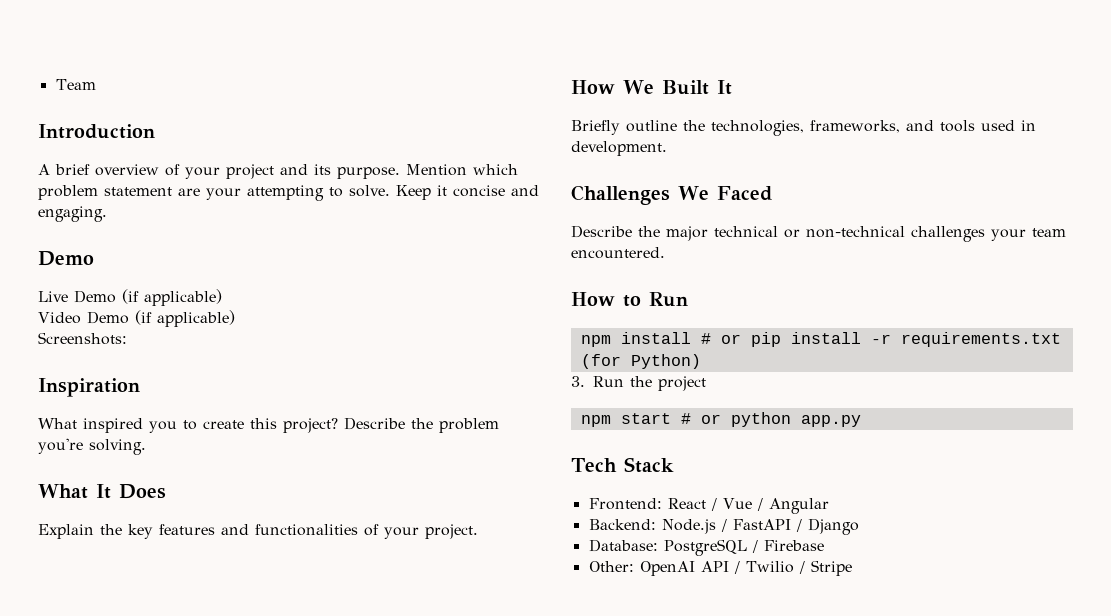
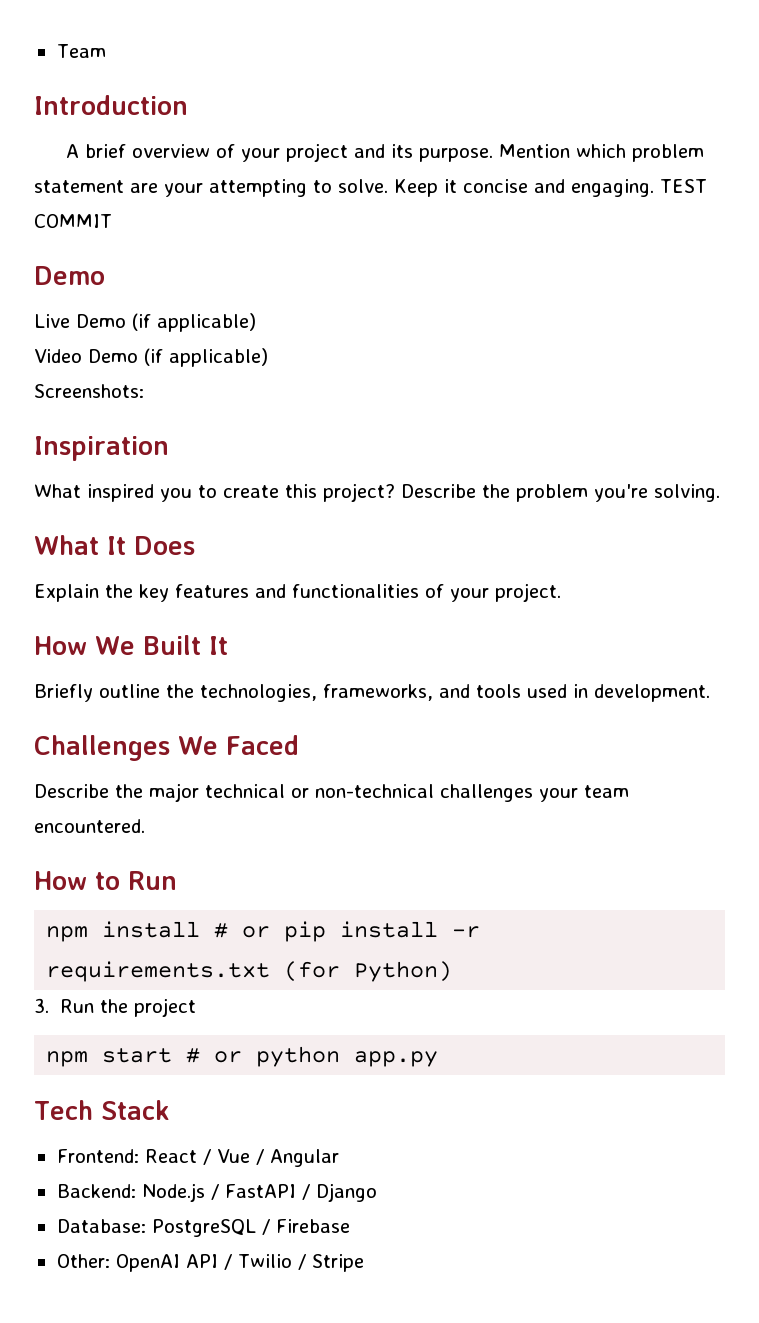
+ TEST COMMIT

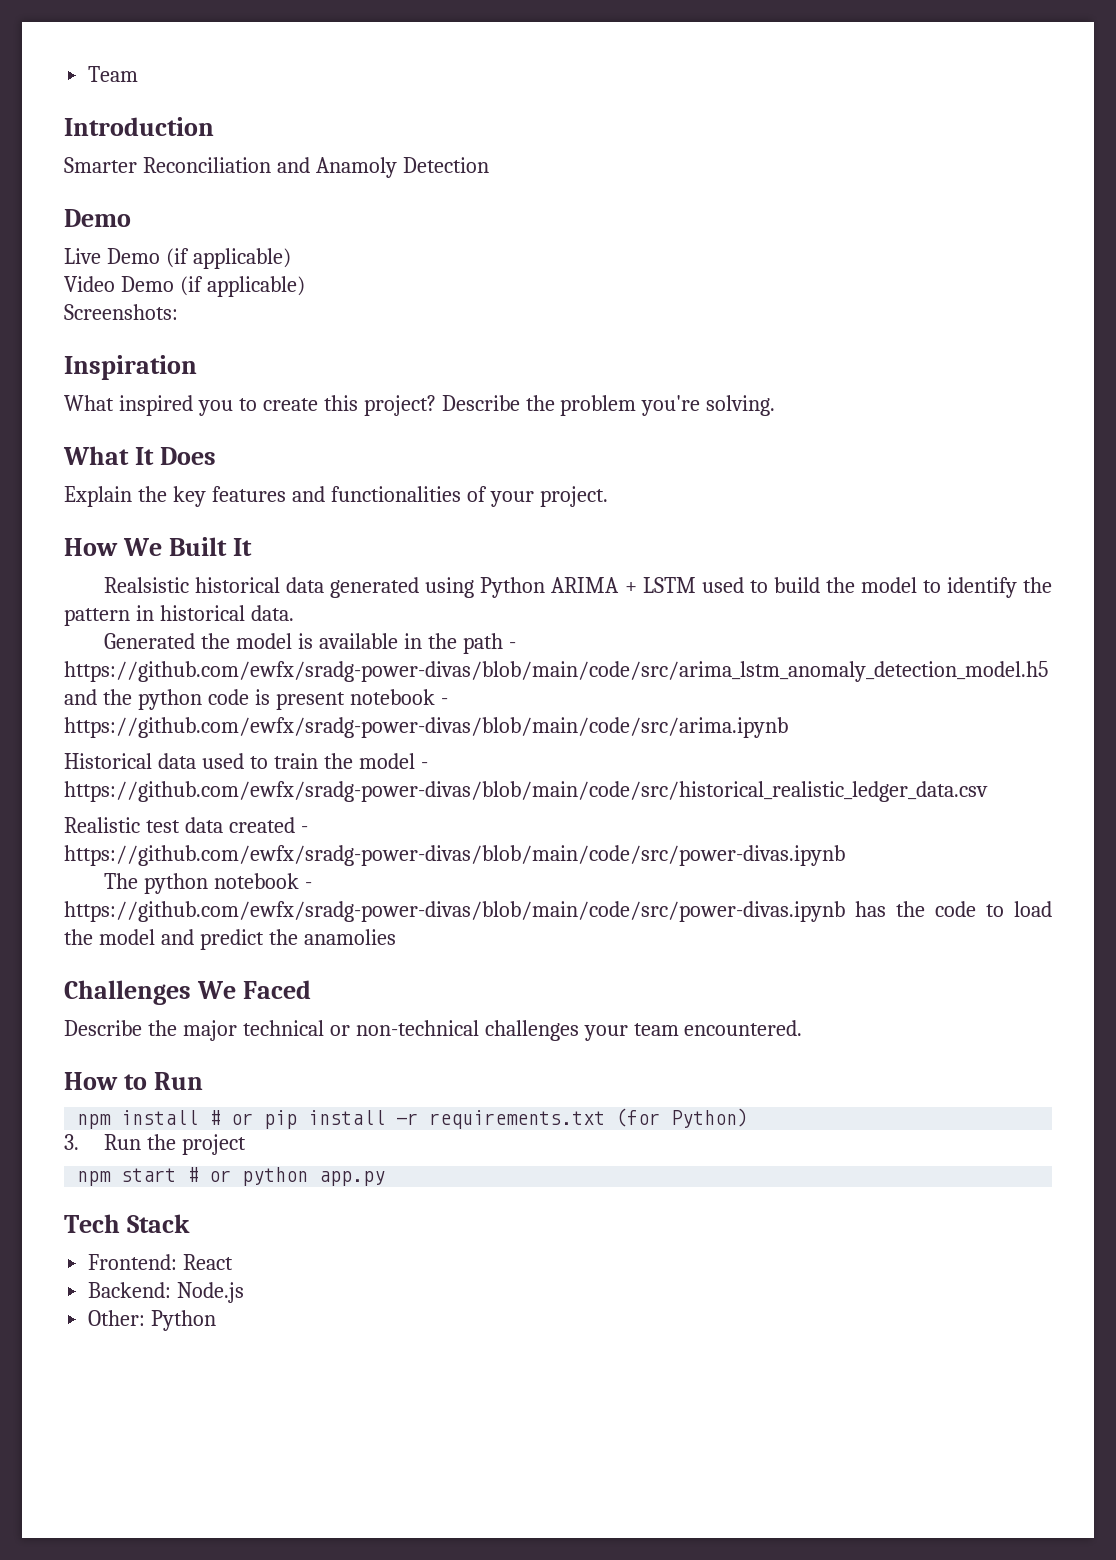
- A brief overview of your project and its purpose. Mention which problem statement are your attempting to solve. Keep it concise and engaging. TEST COMMIT
+ Smarter Reconciliation and Anamoly Detection
- Briefly outline the technologies, frameworks, and tools used in development.
+ Realsistic historical data generated using Python ARIMA + LSTM used to build the model to identify the pattern in historical data.
+ Generated the model is available in the path - https://github.com/ewfx/sradg-power-divas/blob/main/code/src/arima_lstm_anomaly_detection_model.h5 and the python code is present notebook - https://github.com/ewfx/sradg-power-divas/blob/main/code/src/arima.ipynb
+ Historical data used to train the model - https://github.com/ewfx/sradg-power-divas/blob/main/code/src/historical_realistic_ledger_data.csv
+ Realistic test data created - https://github.com/ewfx/sradg-power-divas/blob/main/code/src/power-divas.ipynb
+ The python notebook - https://github.com/ewfx/sradg-power-divas/blob/main/code/src/power-divas.ipynb has the code to load the model and predict the anamolies
- Frontend: React / Vue / Angular
- Backend: Node.js / FastAPI / Django
- Database: PostgreSQL / Firebase
- Other: OpenAI API / Twilio / Stripe
+ Frontend: React
+ Backend: Node.js
+ Other: Python

